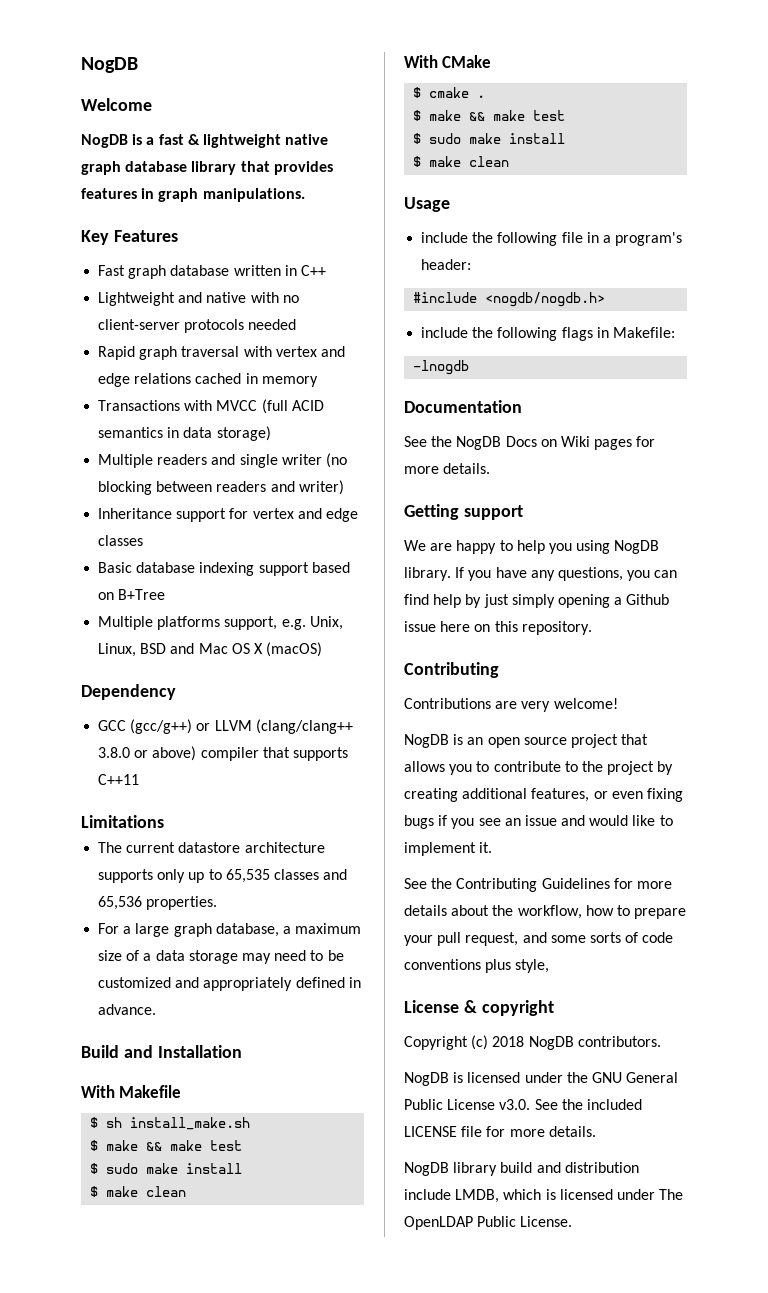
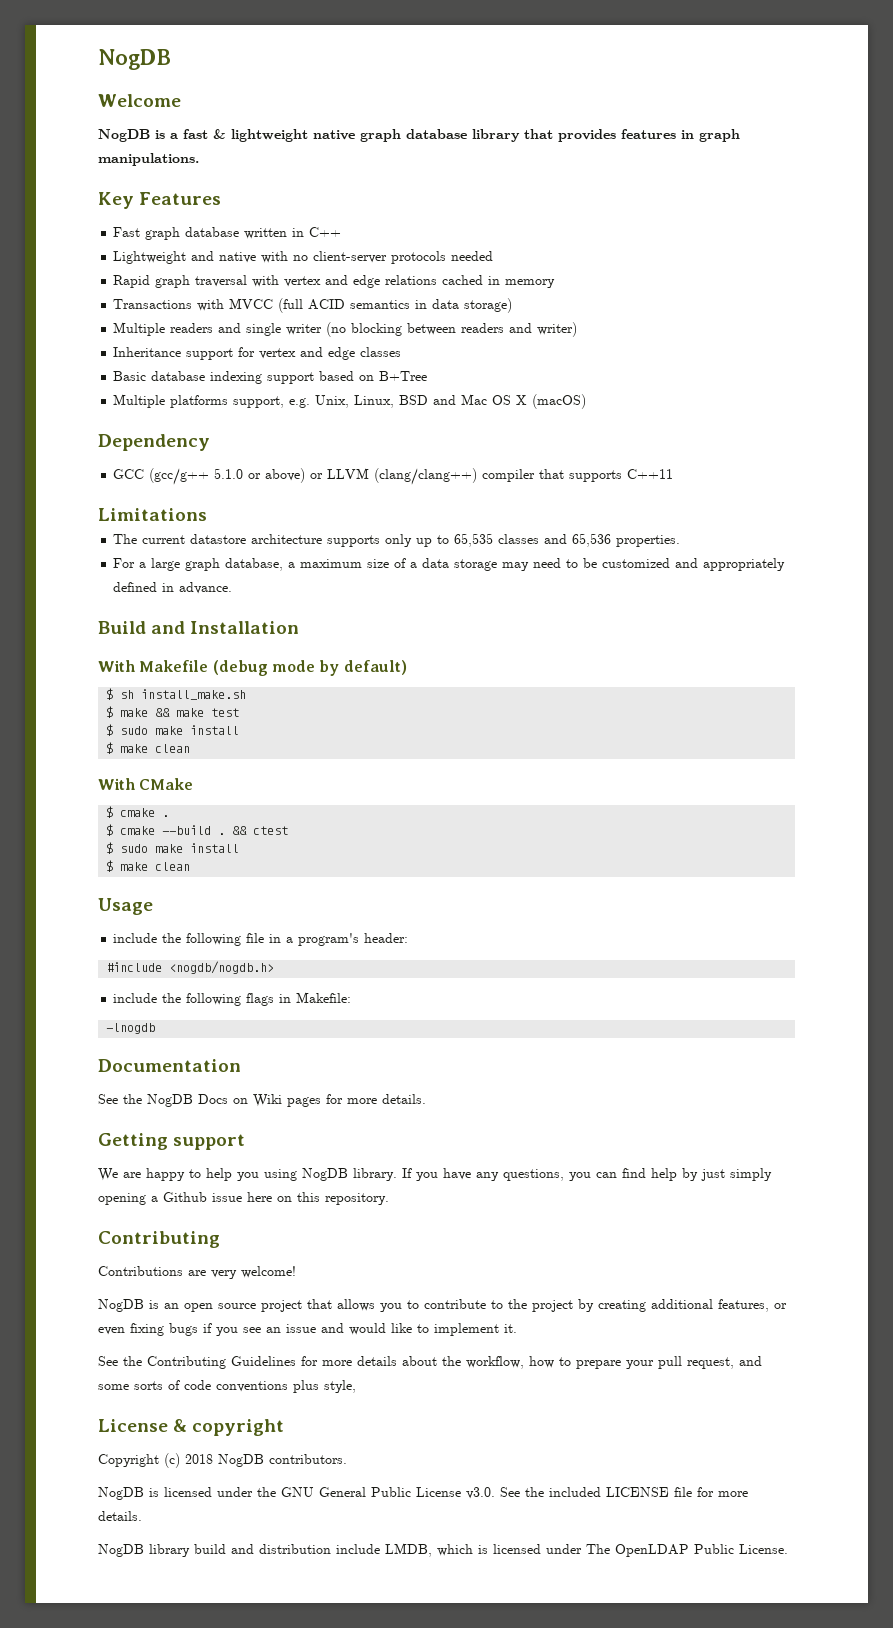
- GCC (gcc/g++) or LLVM (clang/clang++ 3.8.0 or above) compiler that supports C++11
+ GCC (gcc/g++ 5.1.0 or above) or LLVM (clang/clang++) compiler that supports C++11
- With Makefile
+ With Makefile (debug mode by default)
  $ cmake .
- $ make && make test
+ $ cmake --build . && ctest

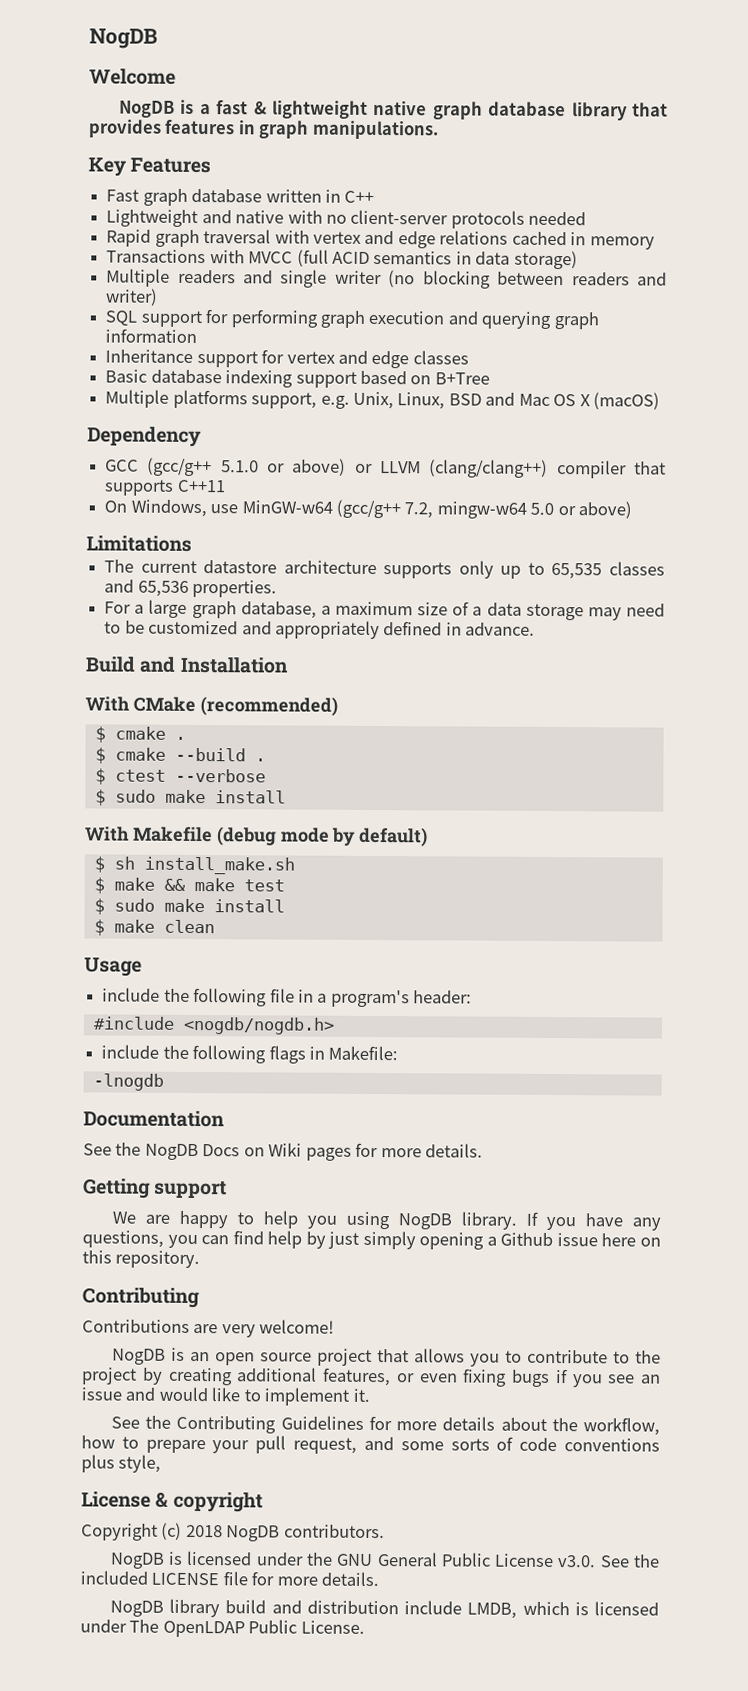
+ SQL support for performing graph execution and querying graph information
+ On Windows, use MinGW-w64 (gcc/g++ 7.2, mingw-w64 5.0 or above)
+ With CMake (recommended)
+ $ cmake .
+ $ cmake --build .
+ $ ctest --verbose
+ $ sudo make install
- With CMake
- $ cmake .
- $ cmake --build . && ctest
- $ sudo make install
- $ make clean

